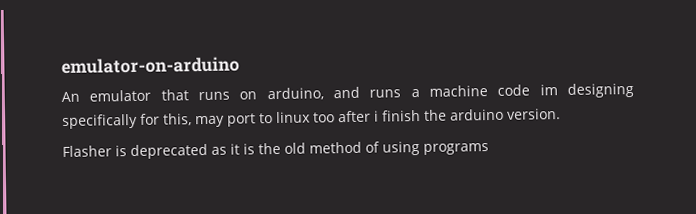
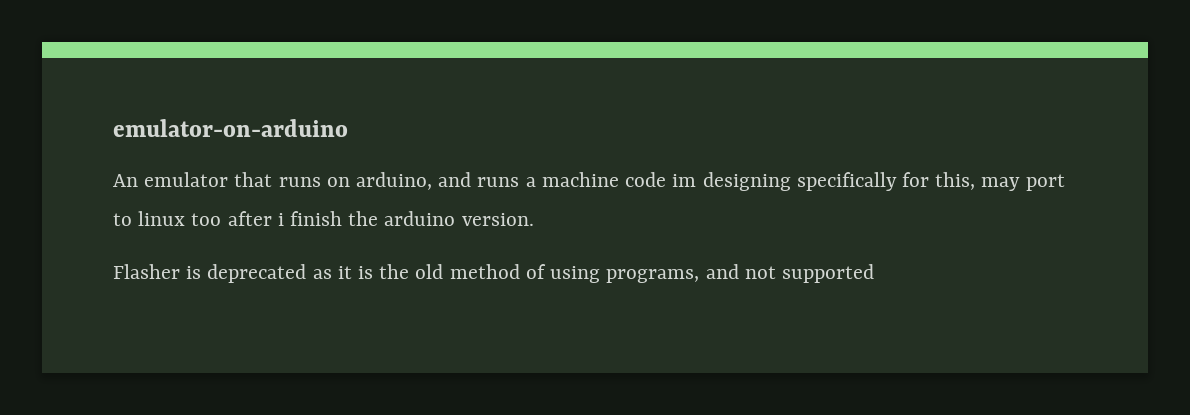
- Flasher is deprecated as it is the old method of using programs
+ Flasher is deprecated as it is the old method of using programs, and not supported

